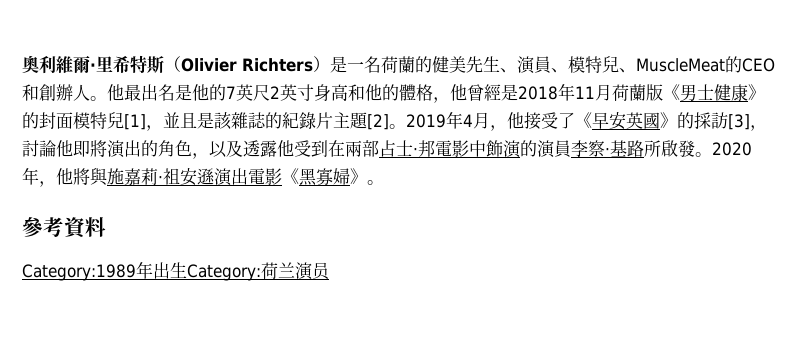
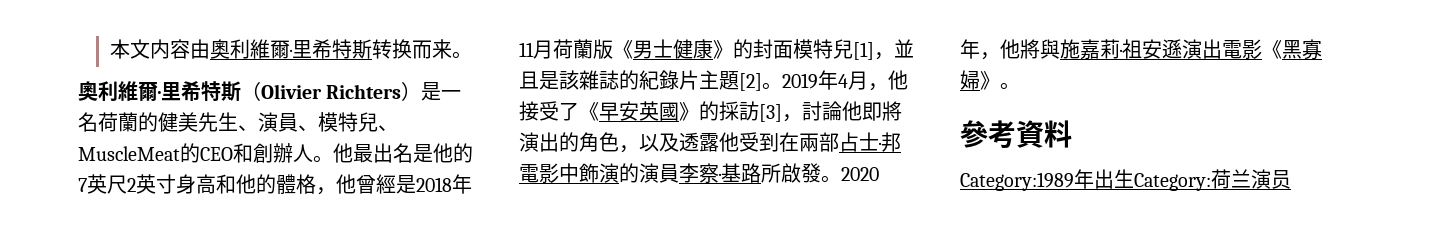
+ 本文内容由奧利維爾·里希特斯转换而来。

